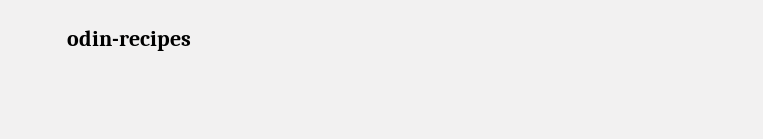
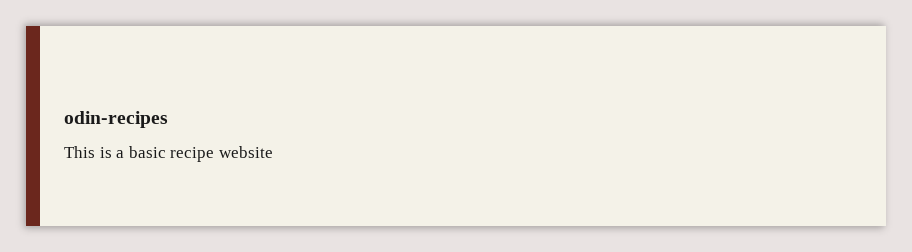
+ This is a basic recipe website

